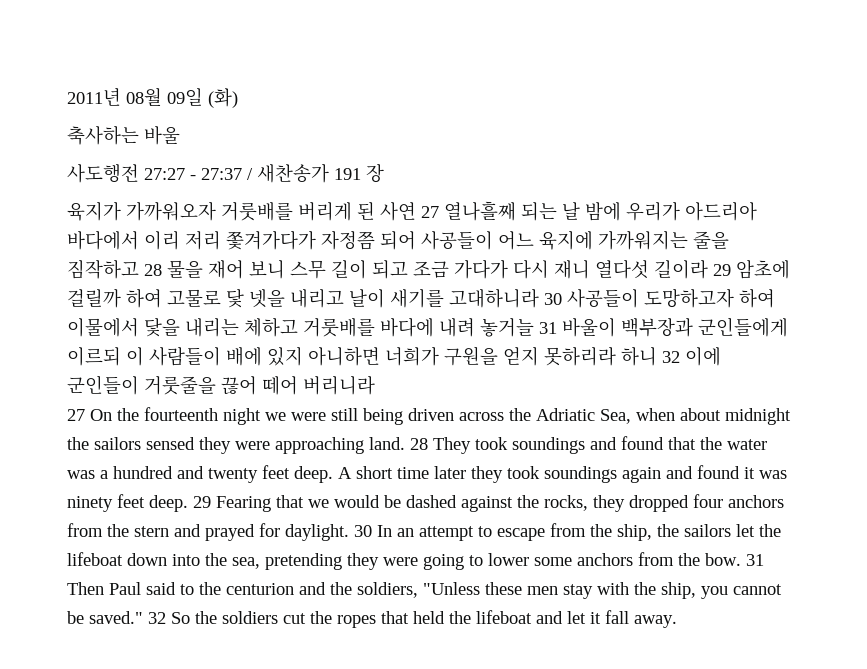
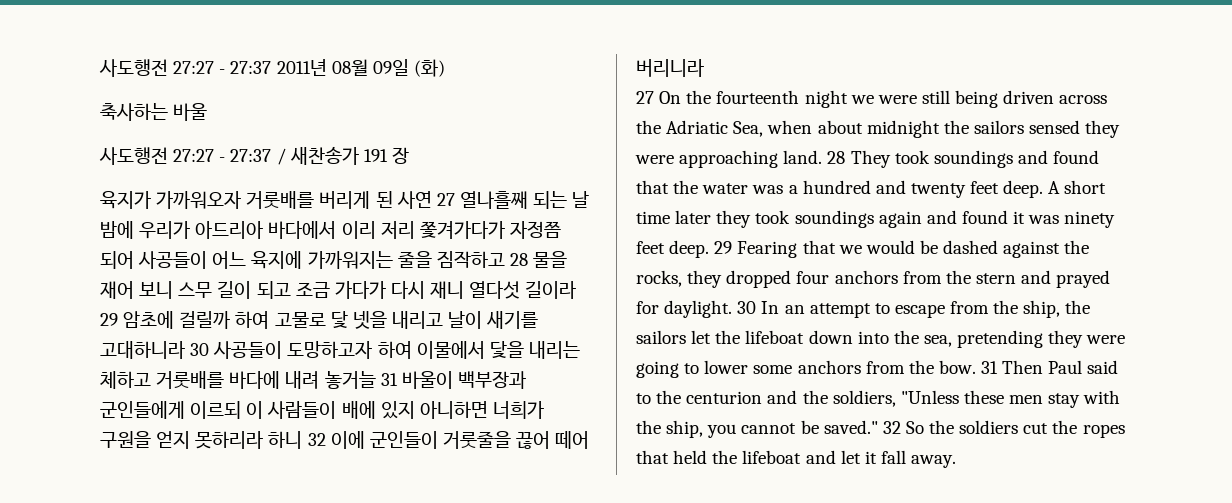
- 2011년 08월 09일 (화)
+ 사도행전 27:27 - 27:37 2011년 08월 09일 (화)

